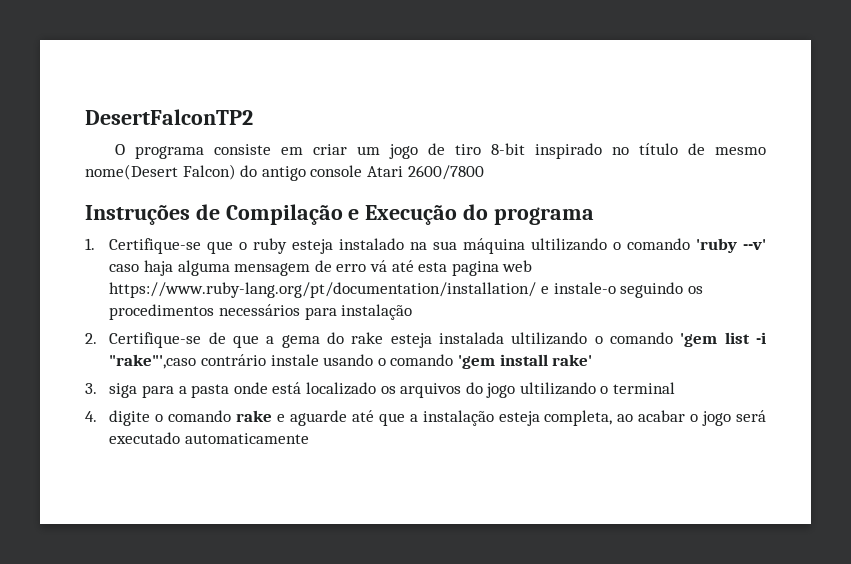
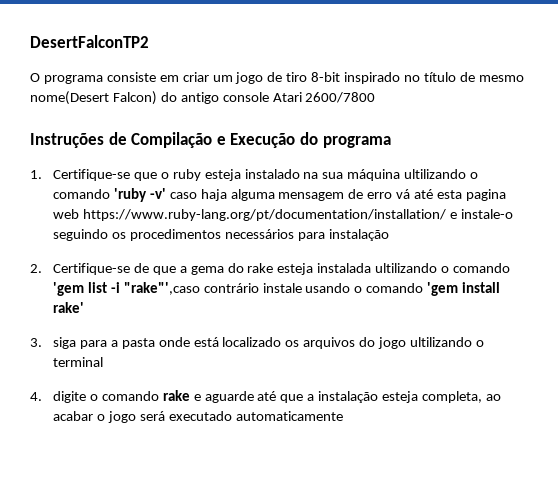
- 1. Certifique-se que o ruby esteja instalado na sua máquina ultilizando o comando 'ruby --v' caso haja alguma mensagem de erro vá até esta pagina web https://www.ruby-lang.org/pt/documentation/installation/ e instale-o seguindo os procedimentos necessários para instalação
+ 1. Certifique-se que o ruby esteja instalado na sua máquina ultilizando o comando 'ruby -v' caso haja alguma mensagem de erro vá até esta pagina web https://www.ruby-lang.org/pt/documentation/installation/ e instale-o seguindo os procedimentos necessários para instalação

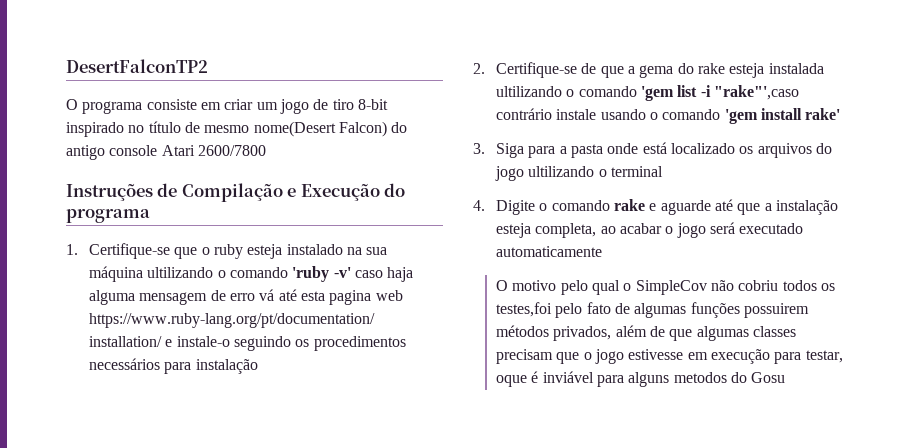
- 3. siga para a pasta onde está localizado os arquivos do jogo ultilizando o terminal
+ 3. Siga para a pasta onde está localizado os arquivos do jogo ultilizando o terminal
- 4. digite o comando rake e aguarde até que a instalação esteja completa, ao acabar o jogo será executado automaticamente
+ 4. Digite o comando rake e aguarde até que a instalação esteja completa, ao acabar o jogo será executado automaticamente
+ O motivo pelo qual o SimpleCov não cobriu todos os testes,foi pelo fato de algumas funções possuirem métodos privados, além de que algumas classes precisam que o jogo estivesse em execução para testar, oque é inviável para alguns metodos do Gosu

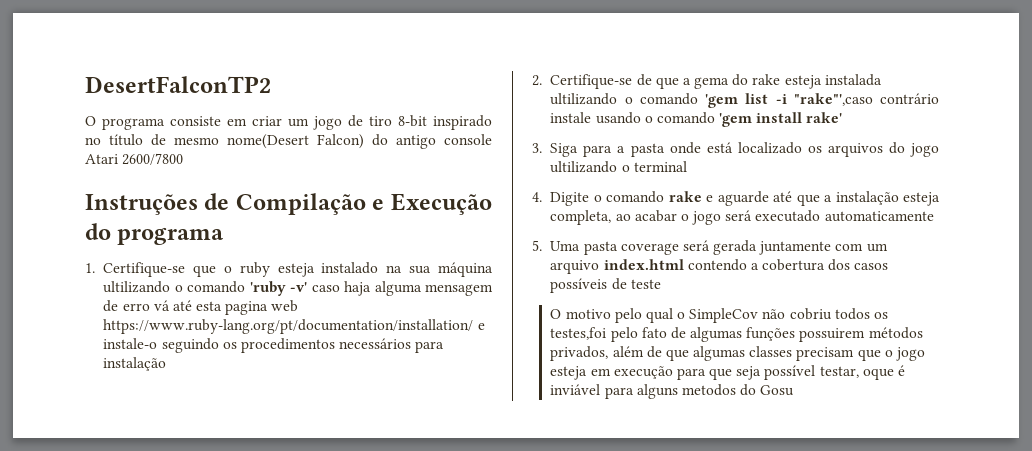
+ 5. Uma pasta coverage será gerada juntamente com um arquivo index.html contendo a cobertura dos casos possíveis de teste
- O motivo pelo qual o SimpleCov não cobriu todos os testes,foi pelo fato de algumas funções possuirem métodos privados, além de que algumas classes precisam que o jogo estivesse em execução para testar, oque é inviável para alguns metodos do Gosu
+ O motivo pelo qual o SimpleCov não cobriu todos os testes,foi pelo fato de algumas funções possuirem métodos privados, além de que algumas classes precisam que o jogo esteja em execução para que seja possível testar, oque é inviável para alguns metodos do Gosu

